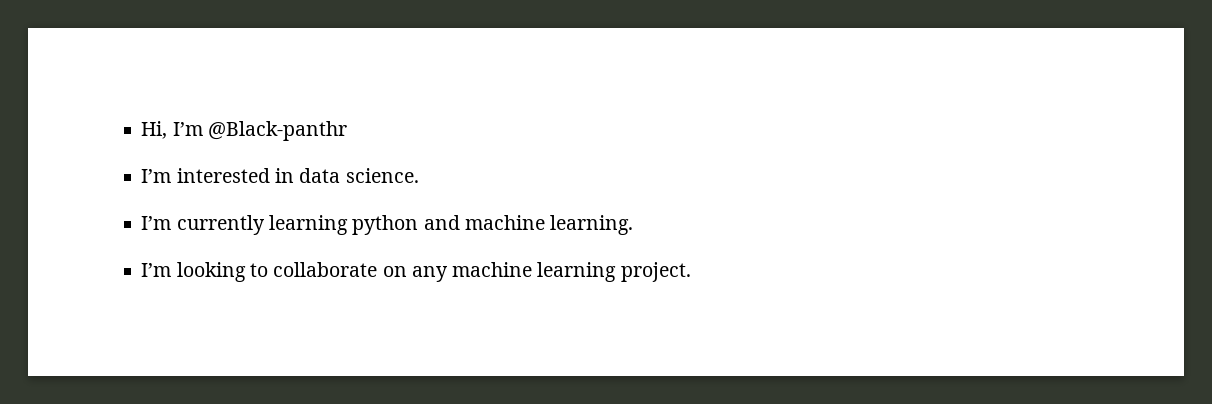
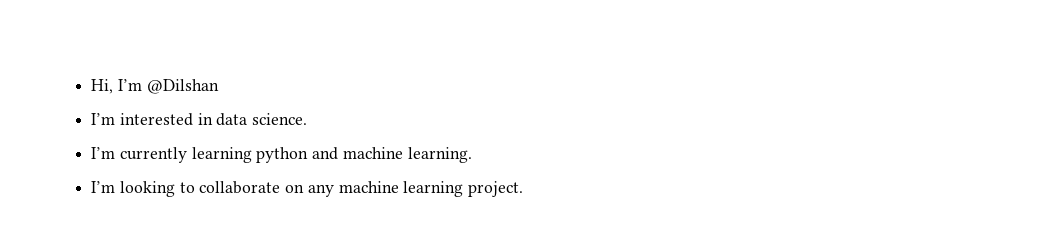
- Hi, I’m @Black-panthr
+ Hi, I’m @Dilshan

